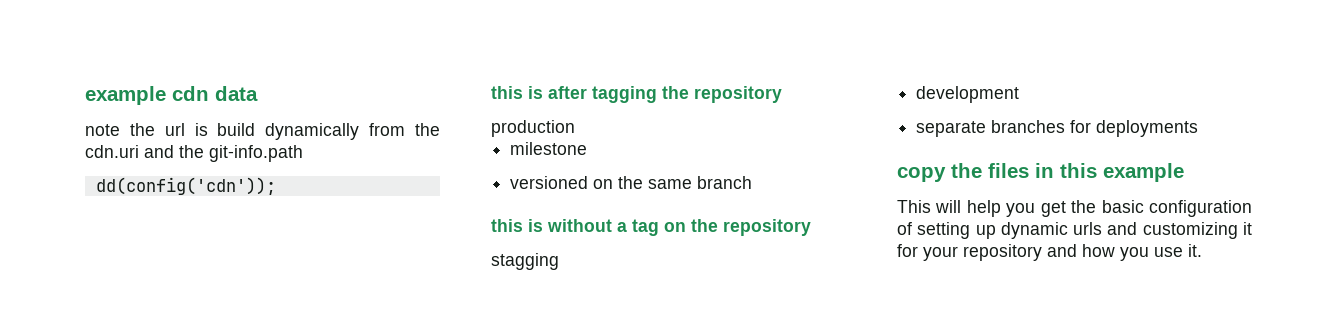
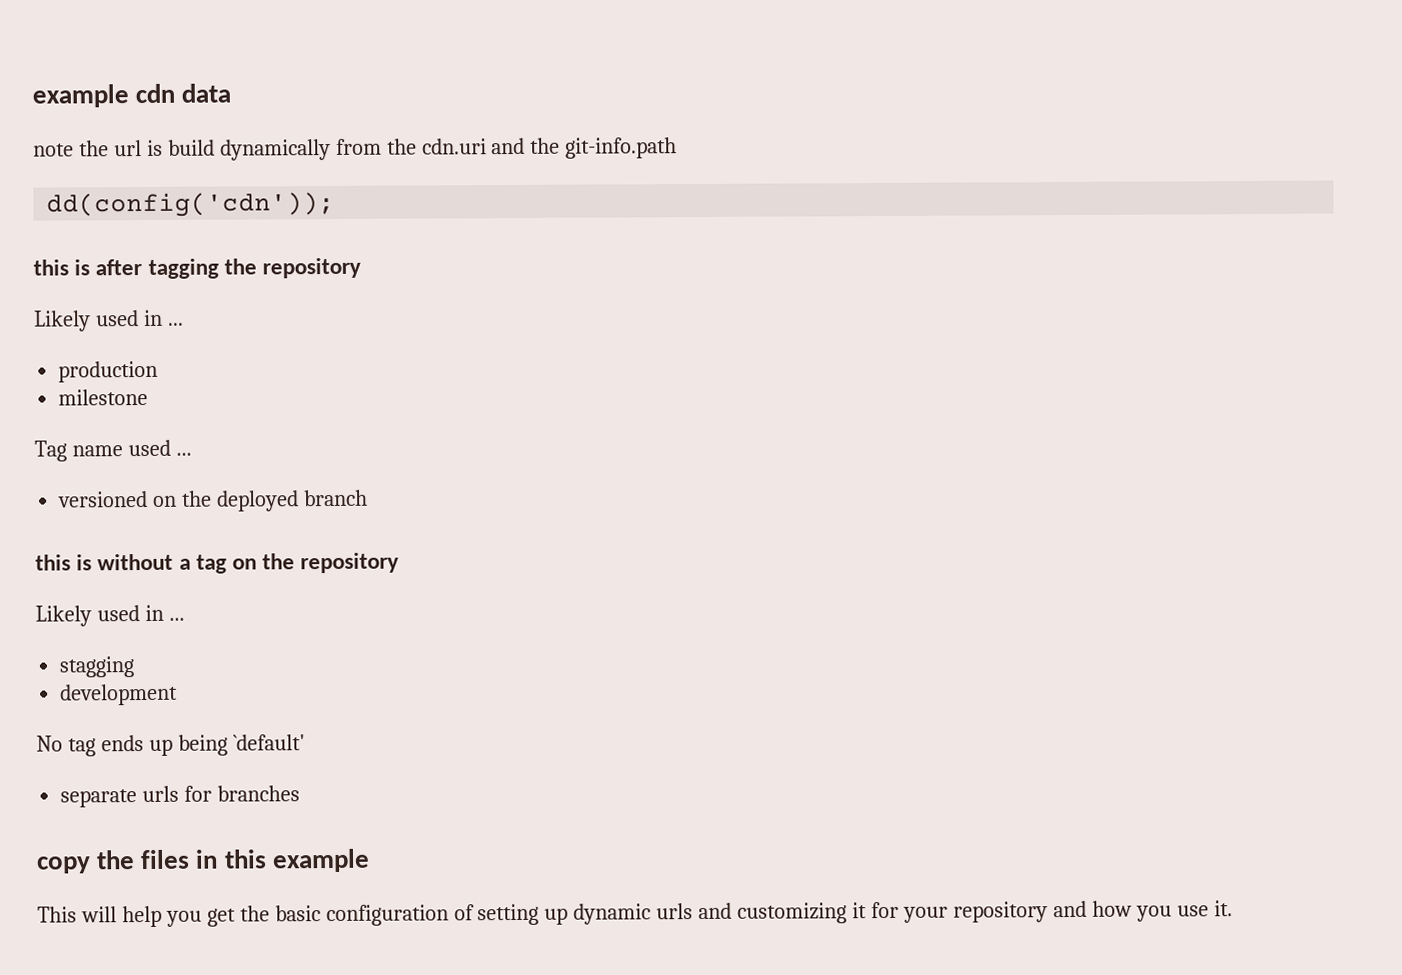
  this is after tagging the repository
+ Likely used in ...
  production
  milestone
+ Tag name used ...
- versioned on the same branch
+ versioned on the deployed branch
  this is without a tag on the repository
+ Likely used in ...
  stagging
  development
+ No tag ends up being `default'
- separate branches for deployments
+ separate urls for branches

